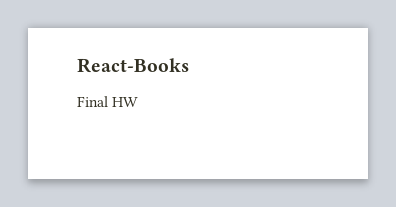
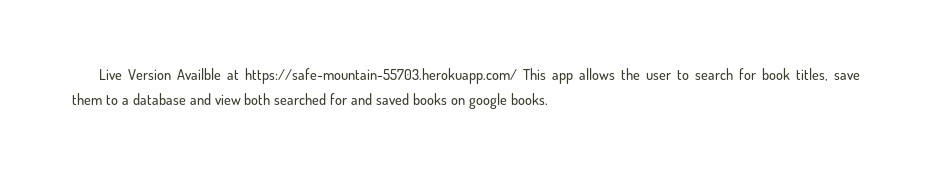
- React-Books
- Final HW
+ Live Version Availble at https://safe-mountain-55703.herokuapp.com/ This app allows the user to search for book titles, save them to a database and view both searched for and saved books on google books.

